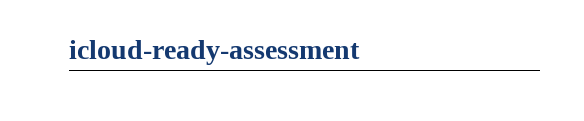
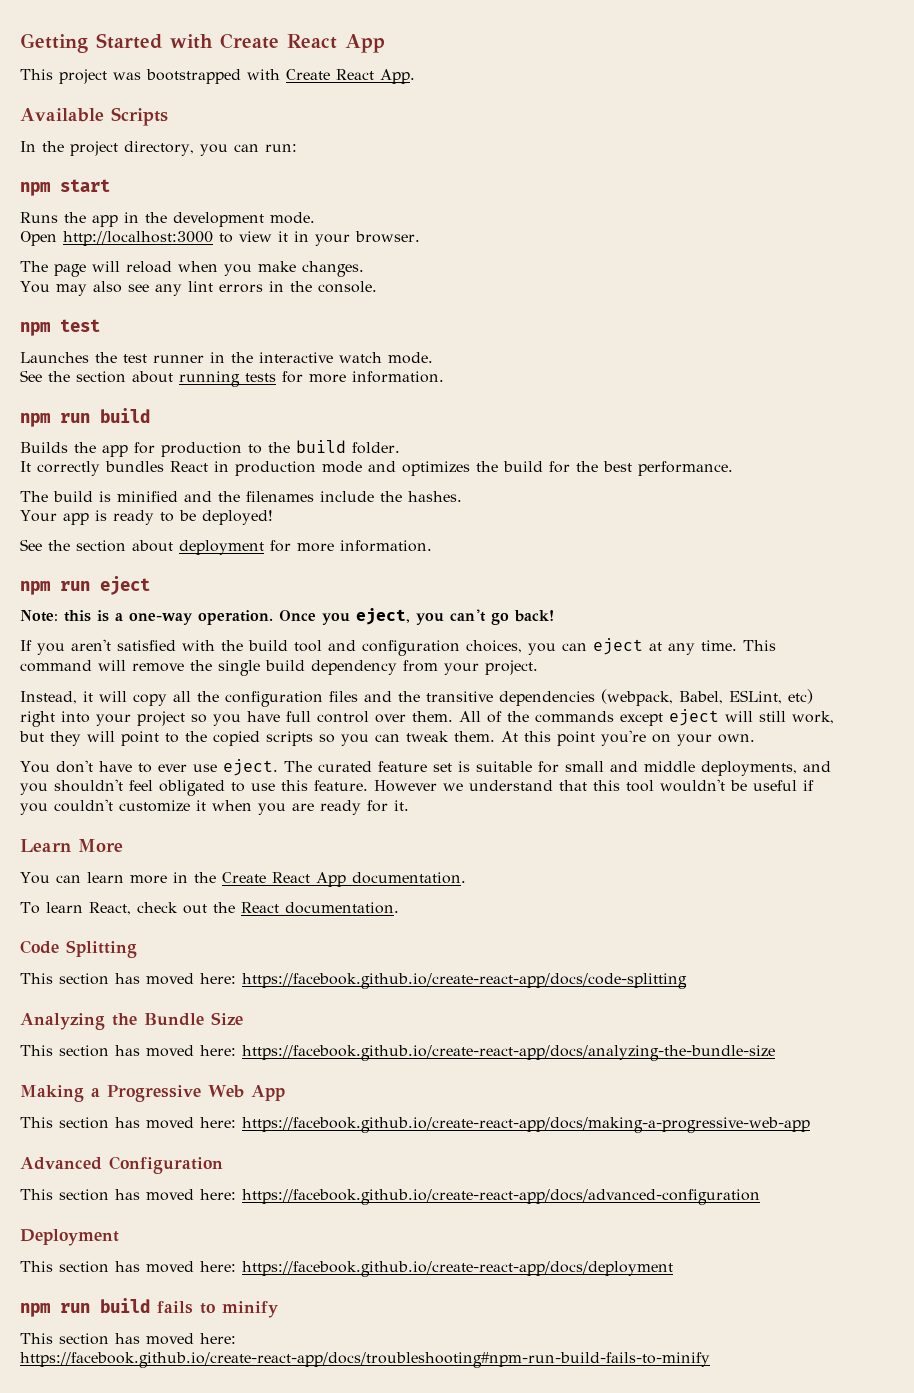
- icloud-ready-assessment
+ Getting Started with Create React App
+ This project was bootstrapped with Create React App.
+ Available Scripts
+ In the project directory, you can run:
+ npm start
+ Runs the app in the development mode.
+ Open http://localhost:3000 to view it in your browser.
+ The page will reload when you make changes.
+ You may also see any lint errors in the console.
+ npm test
+ Launches the test runner in the interactive watch mode.
+ See the section about running tests for more information.
+ npm run build
+ Builds the app for production to the build folder.
+ It correctly bundles React in production mode and optimizes the build for the best performance.
+ The build is minified and the filenames include the hashes.
+ Your app is ready to be deployed!
+ See the section about deployment for more information.
+ npm run eject
+ Note: this is a one-way operation. Once you eject, you can't go back!
+ If you aren't satisfied with the build tool and configuration choices, you can eject at any time. This command will remove the single build dependency from your project.
+ Instead, it will copy all the configuration files and the transitive dependencies (webpack, Babel, ESLint, etc) right into your project so you have full control over them. All of the commands except eject will still work, but they will point to the copied scripts so you can tweak them. At this point you're on your own.
+ You don't have to ever use eject. The curated feature set is suitable for small and middle deployments, and you shouldn't feel obligated to use this feature. However we understand that this tool wouldn't be useful if you couldn't customize it when you are ready for it.
+ Learn More
+ You can learn more in the Create React App documentation.
+ To learn React, check out the React documentation.
+ Code Splitting
+ This section has moved here: https://facebook.github.io/create-react-app/docs/code-splitting
+ Analyzing the Bundle Size
+ This section has moved here: https://facebook.github.io/create-react-app/docs/analyzing-the-bundle-size
+ Making a Progressive Web App
+ This section has moved here: https://facebook.github.io/create-react-app/docs/making-a-progressive-web-app
+ Advanced Configuration
+ This section has moved here: https://facebook.github.io/create-react-app/docs/advanced-configuration
+ Deployment
+ This section has moved here: https://facebook.github.io/create-react-app/docs/deployment
+ npm run build fails to minify
+ This section has moved here: https://facebook.github.io/create-react-app/docs/troubleshooting#npm-run-build-fails-to-minify

